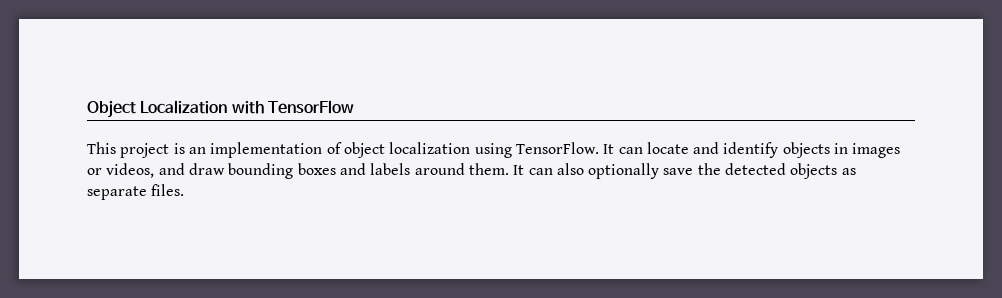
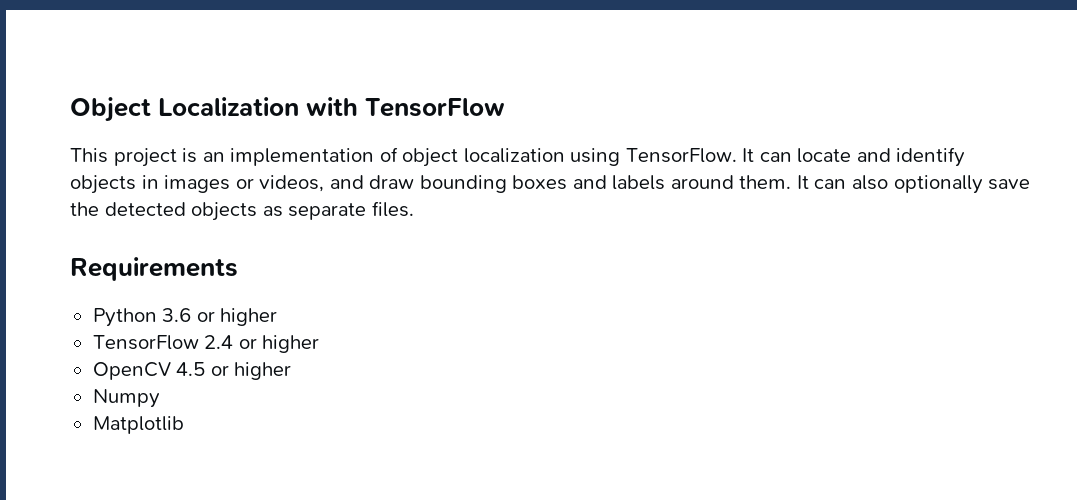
+ Requirements
+ Python 3.6 or higher
+ TensorFlow 2.4 or higher
+ OpenCV 4.5 or higher
+ Numpy
+ Matplotlib

